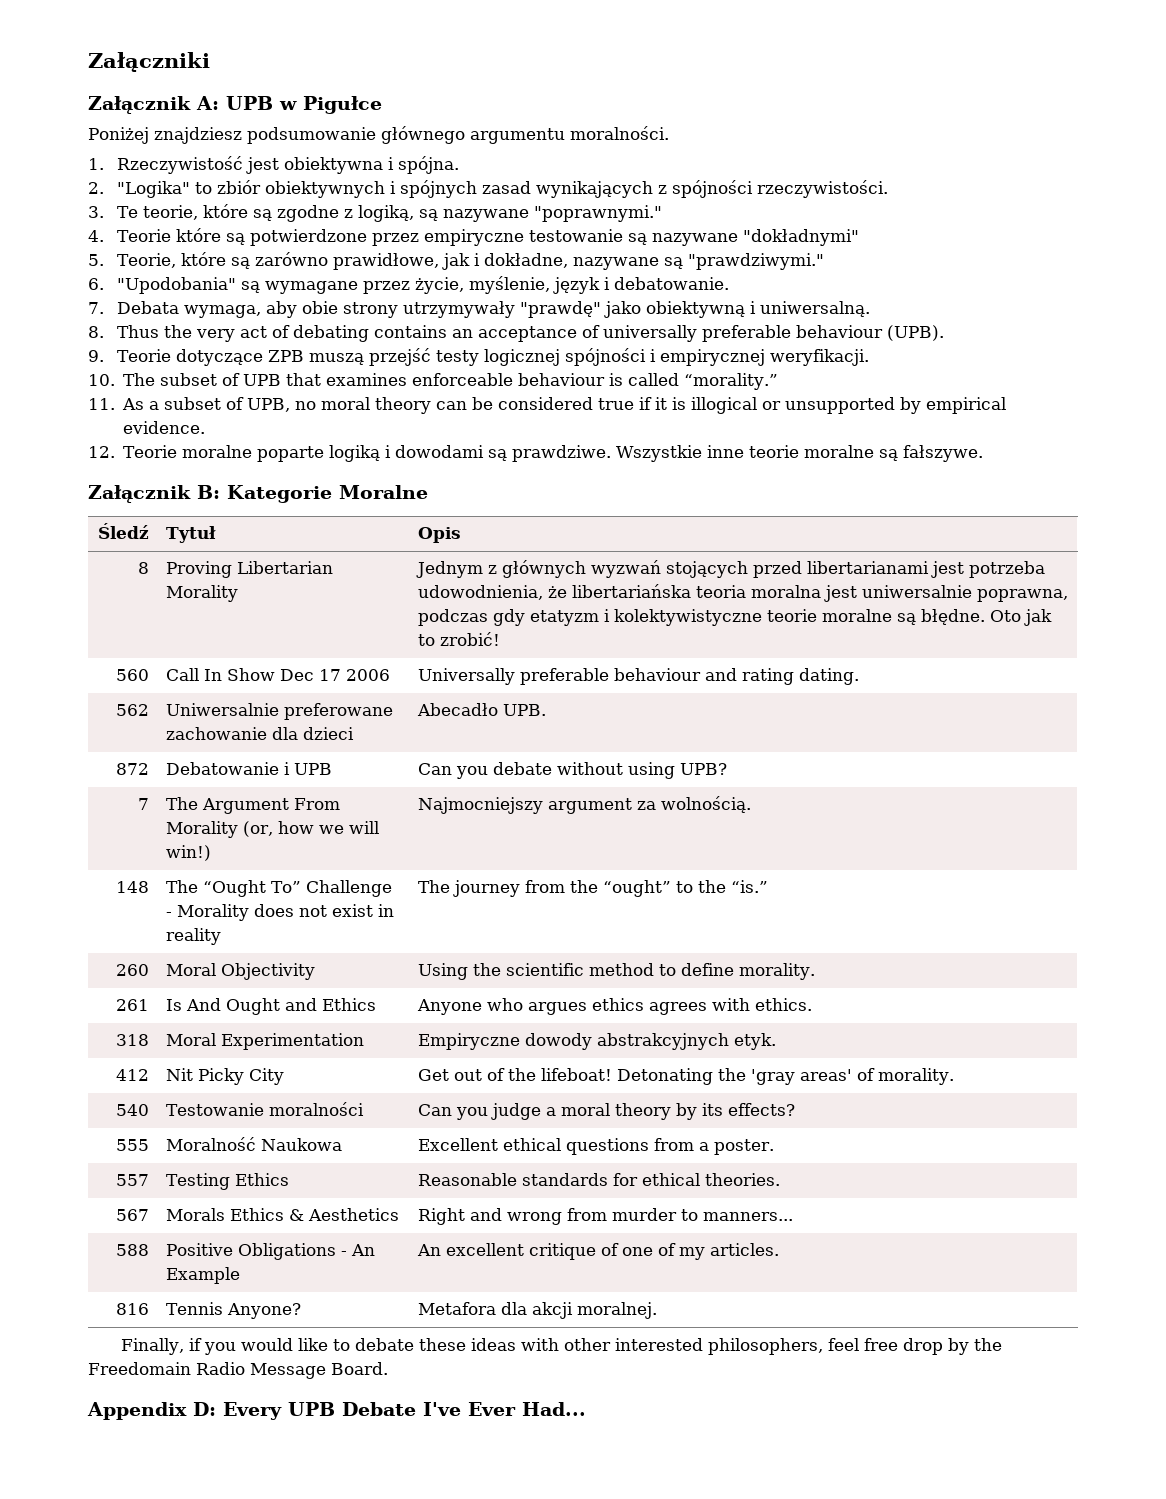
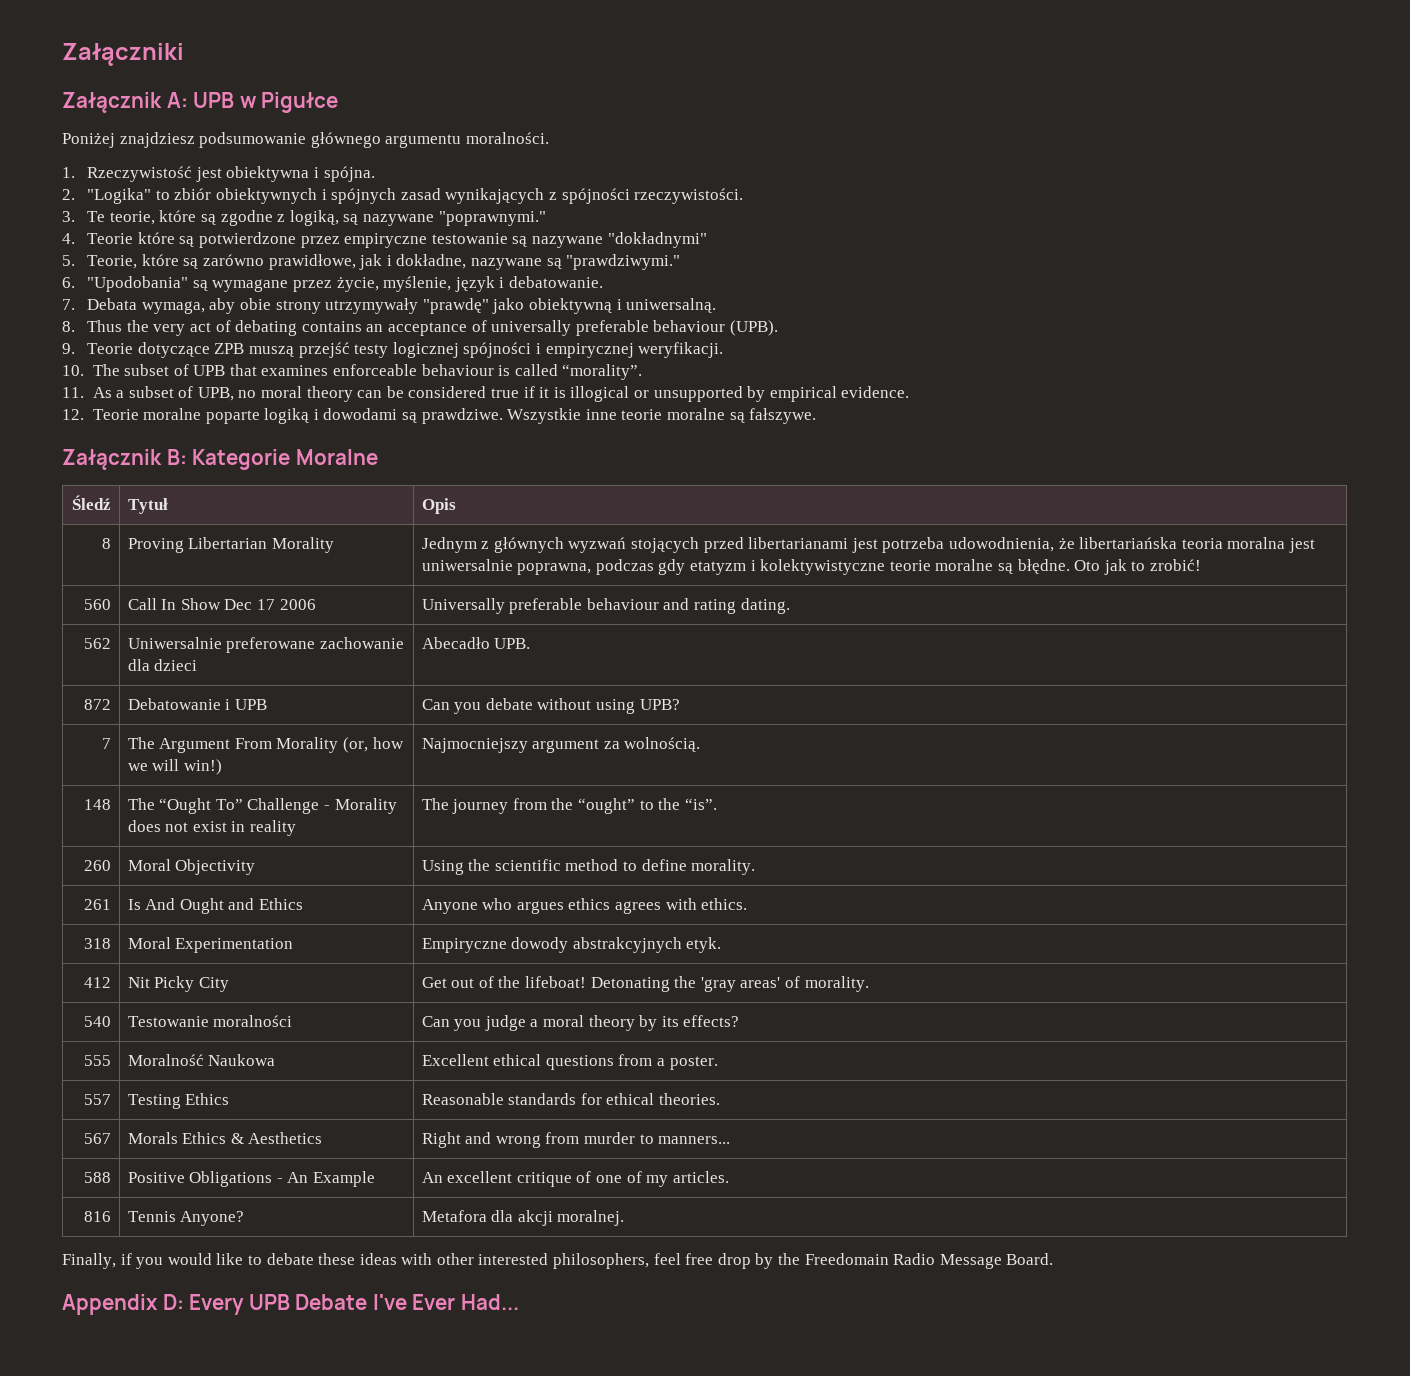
- 10. The subset of UPB that examines enforceable behaviour is called “morality.”
+ 10. The subset of UPB that examines enforceable behaviour is called “morality”.
- 148 | The “Ought To” Challenge - Morality does not exist in reality | The journey from the “ought” to the “is.”
+ 148 | The “Ought To” Challenge - Morality does not exist in reality | The journey from the “ought” to the “is”.

